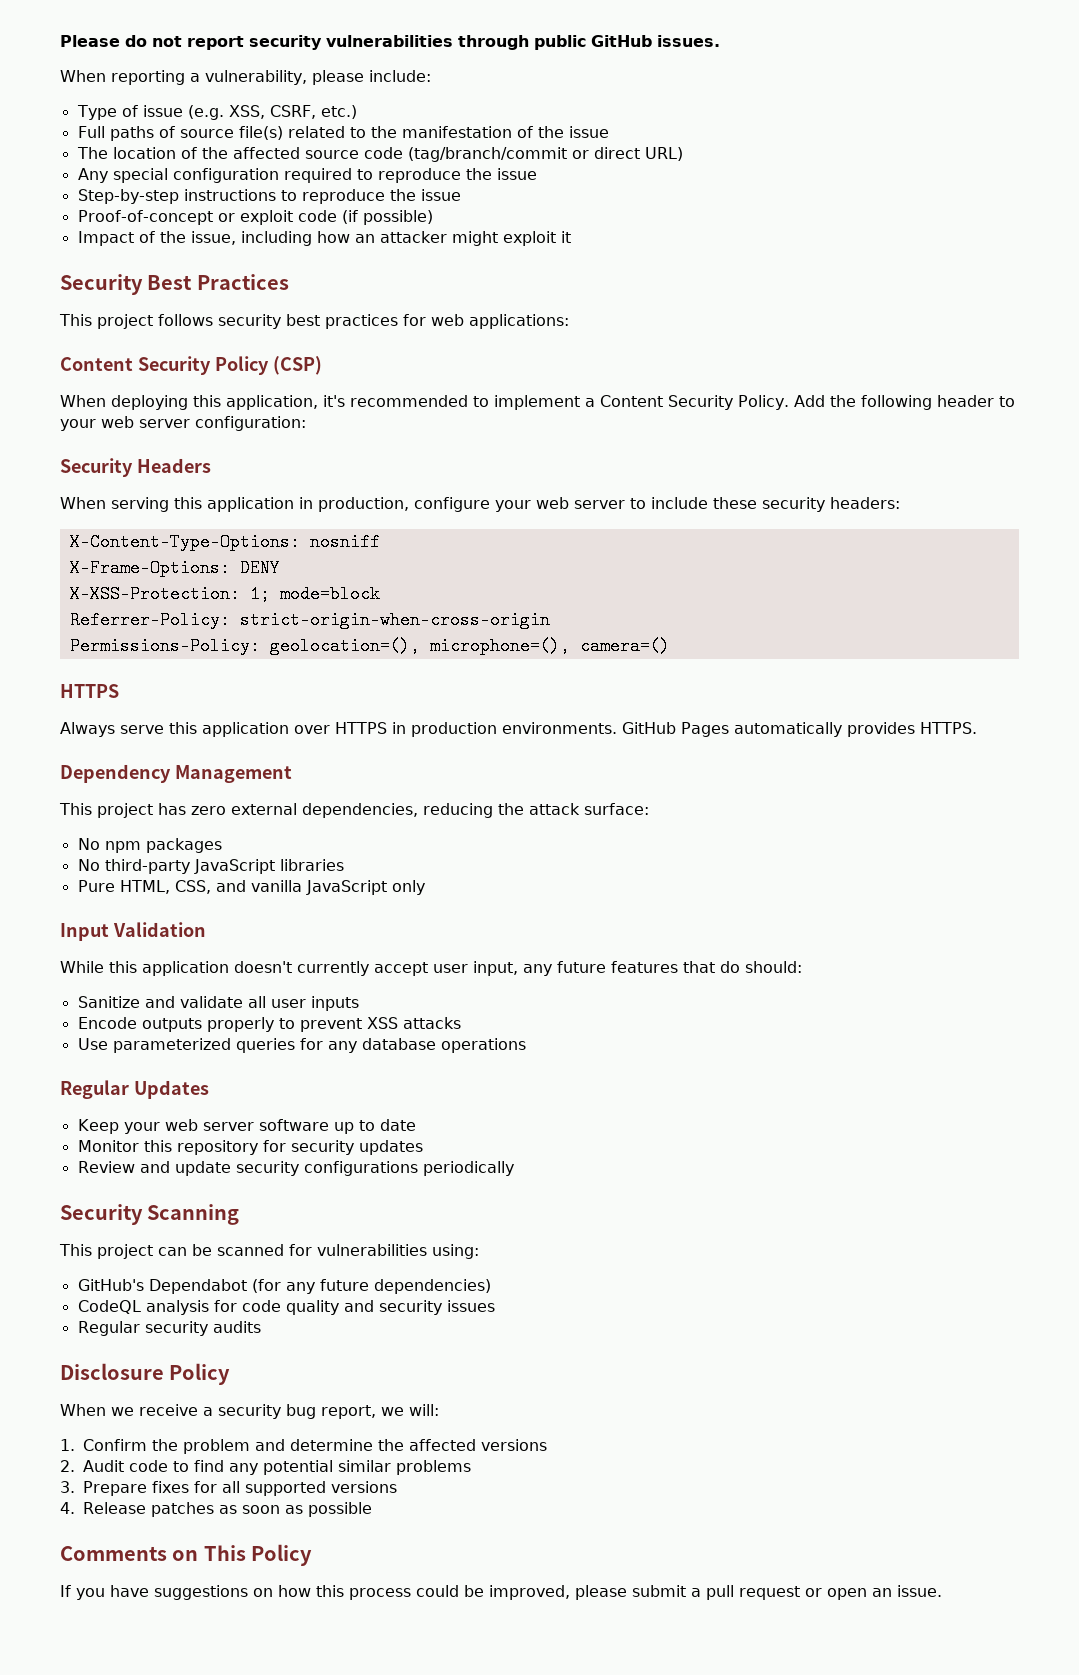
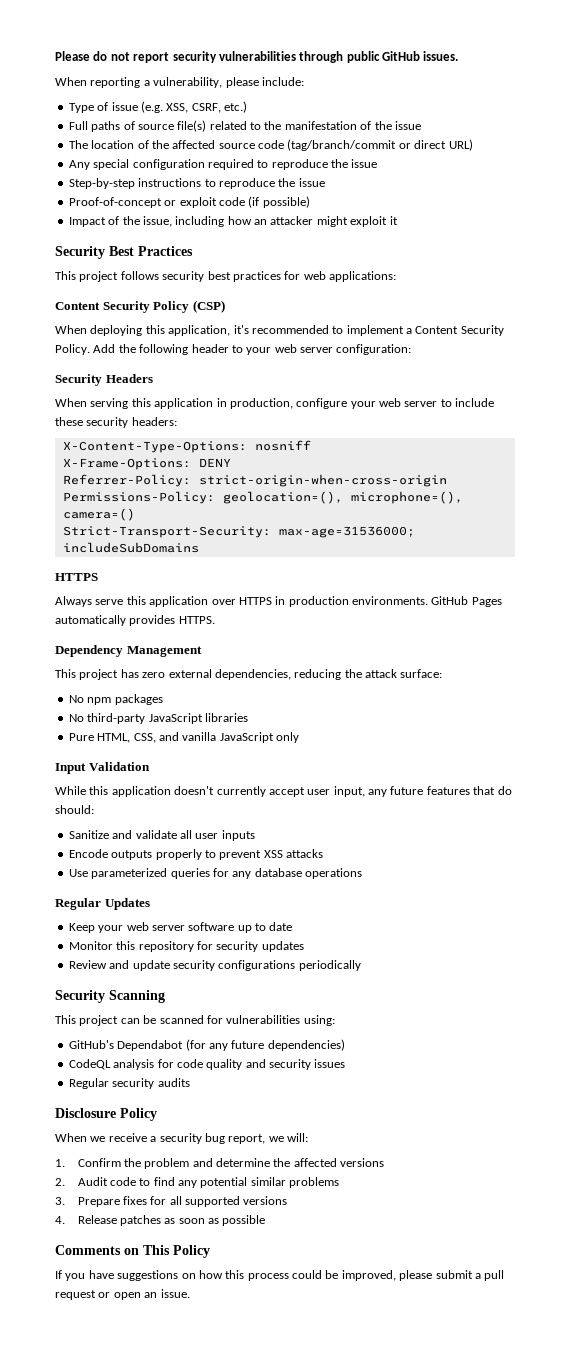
- X-XSS-Protection: 1; mode=block
+ Strict-Transport-Security: max-age=31536000; includeSubDomains

